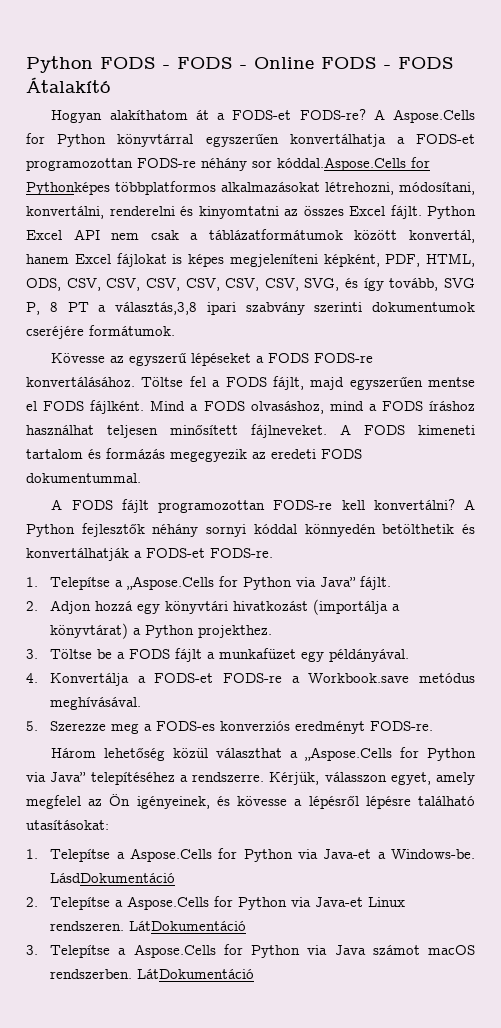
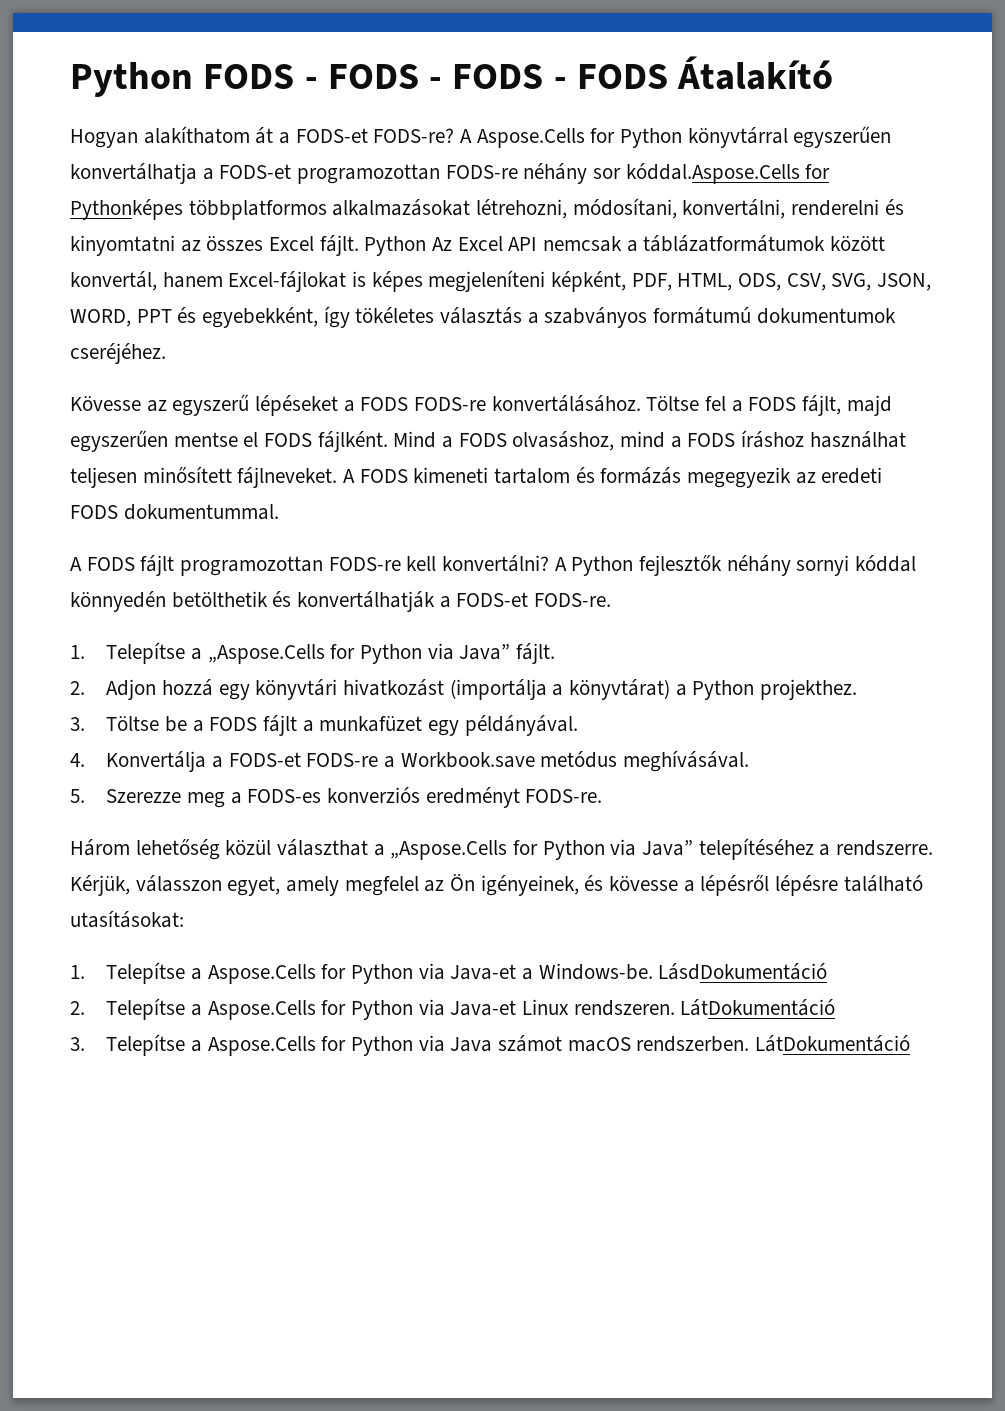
- Python FODS - FODS - Online FODS - FODS Átalakító
+ Python FODS - FODS - FODS - FODS Átalakító
- Python Excel API nem csak a táblázatformátumok között konvertál, hanem Excel fájlokat is képes megjeleníteni képként, PDF, HTML, ODS, CSV, CSV, CSV, CSV, CSV, CSV, SVG, és így tovább, SVG P, 8 PT a választás,3,8 ipari szabvány szerinti dokumentumok cseréjére formátumok.
+ Python Az Excel API nemcsak a táblázatformátumok között konvertál, hanem Excel-fájlokat is képes megjeleníteni képként, PDF, HTML, ODS, CSV, SVG, JSON, WORD, PPT és egyebekként, így tökéletes választás a szabványos formátumú dokumentumok cseréjéhez.

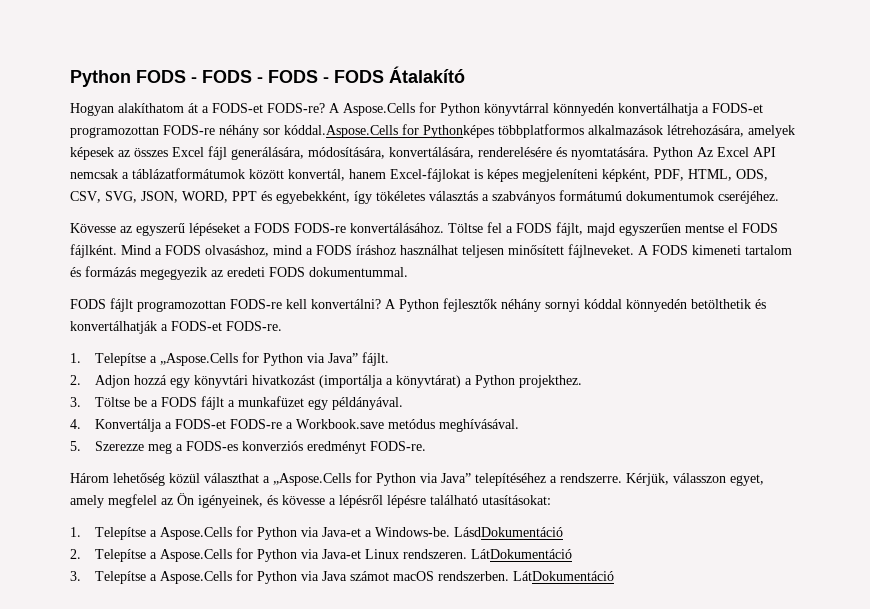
- A Aspose.Cells for Python könyvtárral egyszerűen konvertálhatja a FODS-et programozottan FODS-re néhány sor kóddal.Aspose.Cells for Pythonképes többplatformos alkalmazásokat létrehozni, módosítani, konvertálni, renderelni és kinyomtatni az összes Excel fájlt.
+ A Aspose.Cells for Python könyvtárral könnyedén konvertálhatja a FODS-et programozottan FODS-re néhány sor kóddal.Aspose.Cells for Pythonképes többplatformos alkalmazások létrehozására, amelyek képesek az összes Excel fájl generálására, módosítására, konvertálására, renderelésére és nyomtatására.
- A FODS fájlt programozottan FODS-re kell konvertálni?
+ FODS fájlt programozottan FODS-re kell konvertálni?

